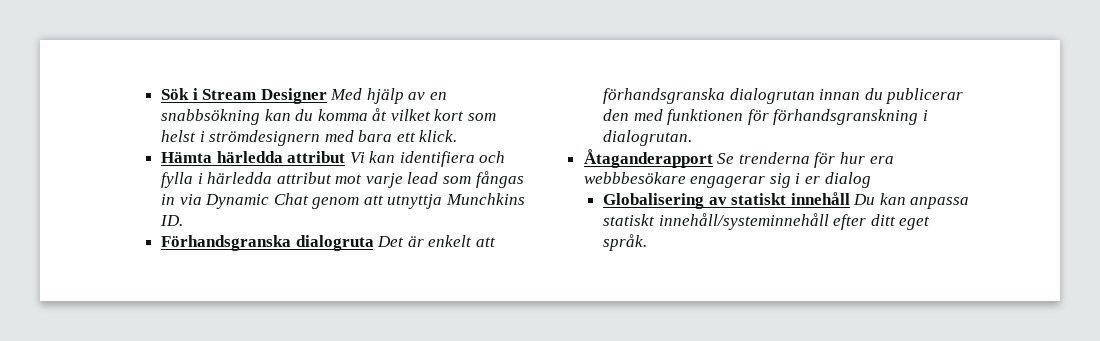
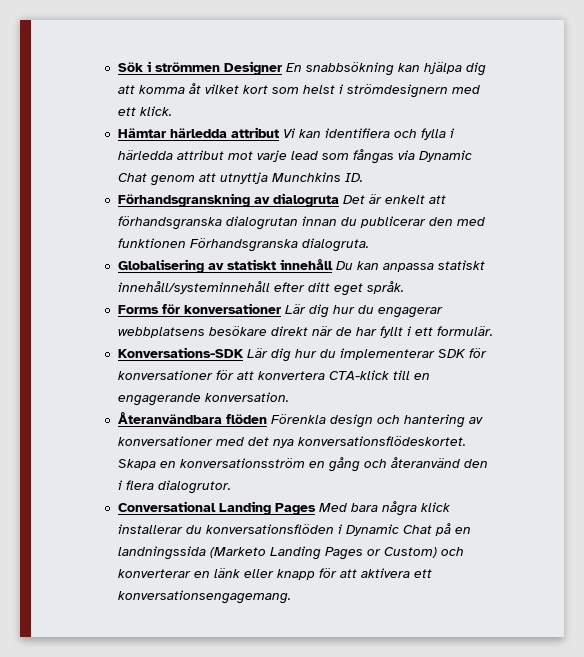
- Sök i Stream Designer Med hjälp av en snabbsökning kan du komma åt vilket kort som helst i strömdesignern med bara ett klick.
+ Sök i strömmen Designer En snabbsökning kan hjälpa dig att komma åt vilket kort som helst i strömdesignern med ett klick.
- Hämta härledda attribut Vi kan identifiera och fylla i härledda attribut mot varje lead som fångas in via Dynamic Chat genom att utnyttja Munchkins ID.
+ Hämtar härledda attribut Vi kan identifiera och fylla i härledda attribut mot varje lead som fångas via Dynamic Chat genom att utnyttja Munchkins ID.
- Förhandsgranska dialogruta Det är enkelt att förhandsgranska dialogrutan innan du publicerar den med funktionen för förhandsgranskning i dialogrutan.
- Åtaganderapport Se trenderna för hur era webbbesökare engagerar sig i er dialog
+ Förhandsgranskning av dialogruta Det är enkelt att förhandsgranska dialogrutan innan du publicerar den med funktionen Förhandsgranska dialogruta.
+ Forms för konversationer Lär dig hur du engagerar webbplatsens besökare direkt när de har fyllt i ett formulär.
+ Konversations-SDK Lär dig hur du implementerar SDK för konversationer för att konvertera CTA-klick till en engagerande konversation.
+ Återanvändbara flöden Förenkla design och hantering av konversationer med det nya konversationsflödeskortet. Skapa en konversationsström en gång och återanvänd den i flera dialogrutor.
+ Conversational Landing Pages Med bara några klick installerar du konversationsflöden i Dynamic Chat på en landningssida (Marketo Landing Pages or Custom) och konverterar en länk eller knapp för att aktivera ett konversationsengagemang.

